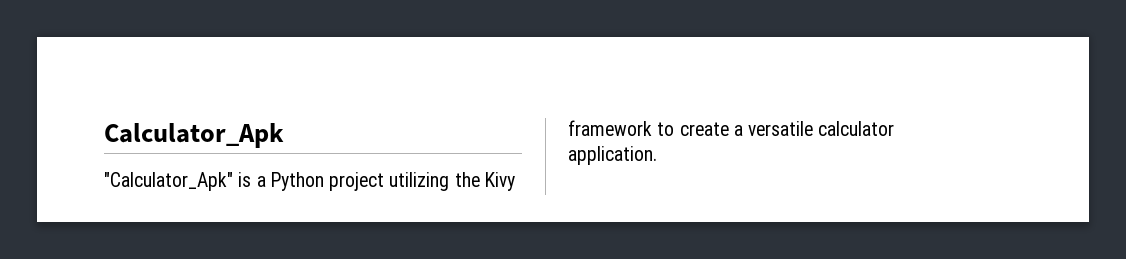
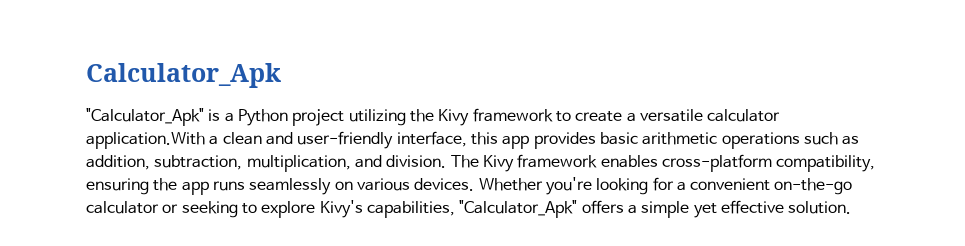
- "Calculator_Apk" is a Python project utilizing the Kivy framework to create a versatile calculator application.
+ "Calculator_Apk" is a Python project utilizing the Kivy framework to create a versatile calculator application.With a clean and user-friendly interface, this app provides basic arithmetic operations such as addition, subtraction, multiplication, and division. The Kivy framework enables cross-platform compatibility, ensuring the app runs seamlessly on various devices. Whether you're looking for a convenient on-the-go calculator or seeking to explore Kivy's capabilities, "Calculator_Apk" offers a simple yet effective solution.

